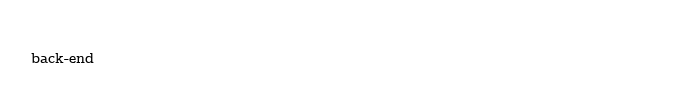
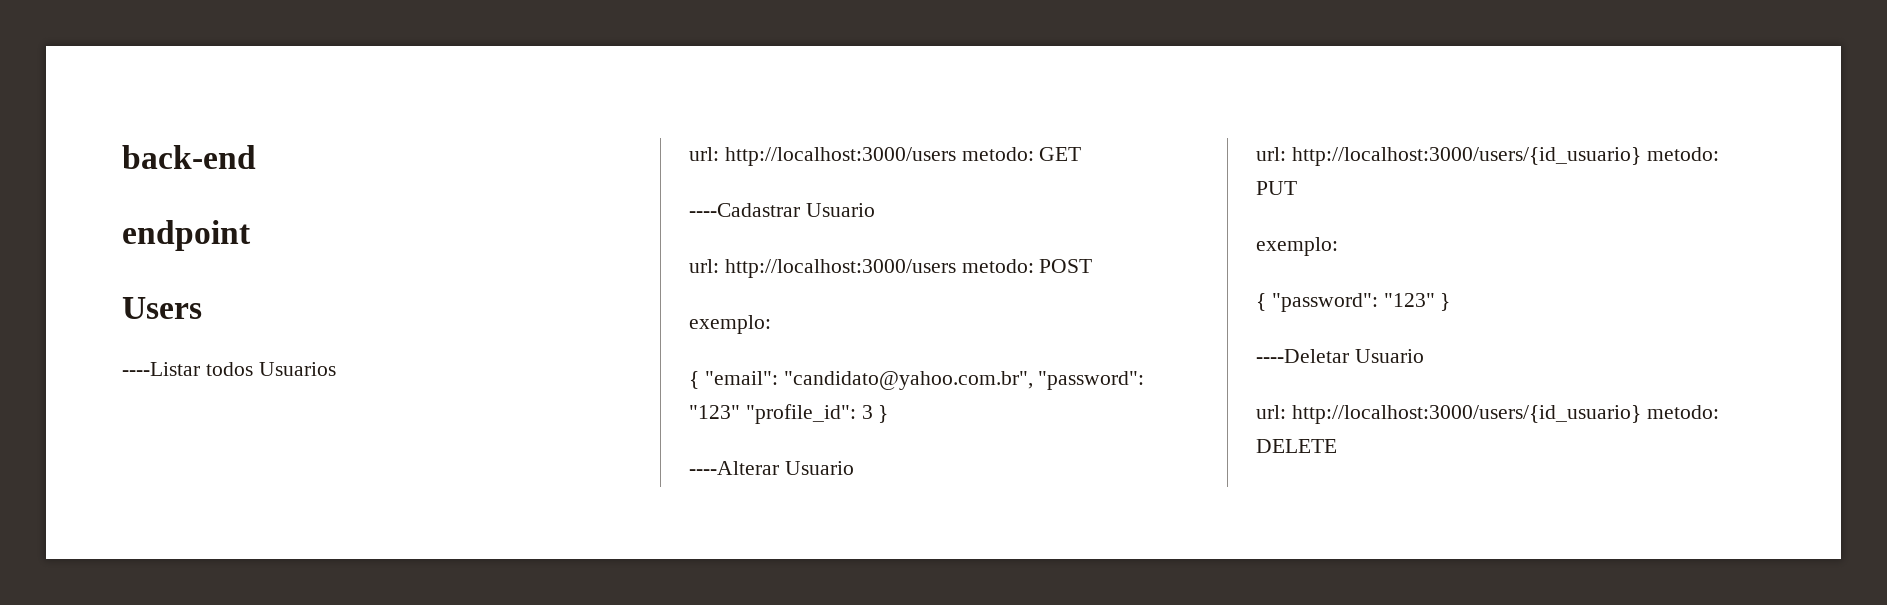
+ endpoint
+ Users
+ ----Listar todos Usuarios
+ url: http://localhost:3000/users metodo: GET
+ ----Cadastrar Usuario
+ url: http://localhost:3000/users metodo: POST
+ exemplo:
+ { "email": "candidato@yahoo.com.br", "password": "123" "profile_id": 3 }
+ ----Alterar Usuario
+ url: http://localhost:3000/users/{id_usuario} metodo: PUT
+ exemplo:
+ { "password": "123" }
+ ----Deletar Usuario
+ url: http://localhost:3000/users/{id_usuario} metodo: DELETE

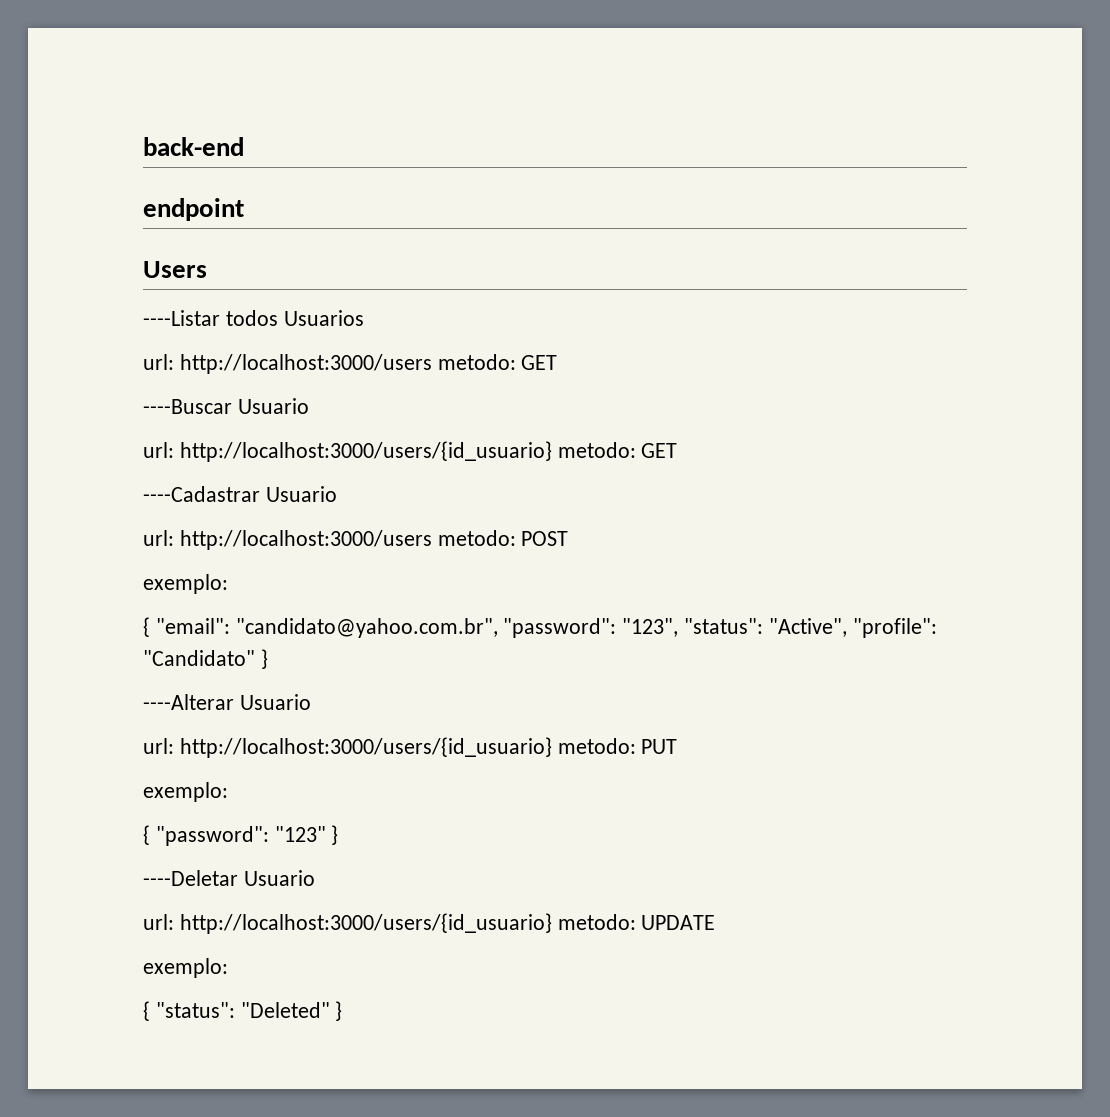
+ ----Buscar Usuario
+ url: http://localhost:3000/users/{id_usuario} metodo: GET
- { "email": "candidato@yahoo.com.br", "password": "123" "profile_id": 3 }
+ { "email": "candidato@yahoo.com.br", "password": "123", "status": "Active", "profile": "Candidato" }
- url: http://localhost:3000/users/{id_usuario} metodo: DELETE
+ url: http://localhost:3000/users/{id_usuario} metodo: UPDATE
+ exemplo:
+ { "status": "Deleted" }

